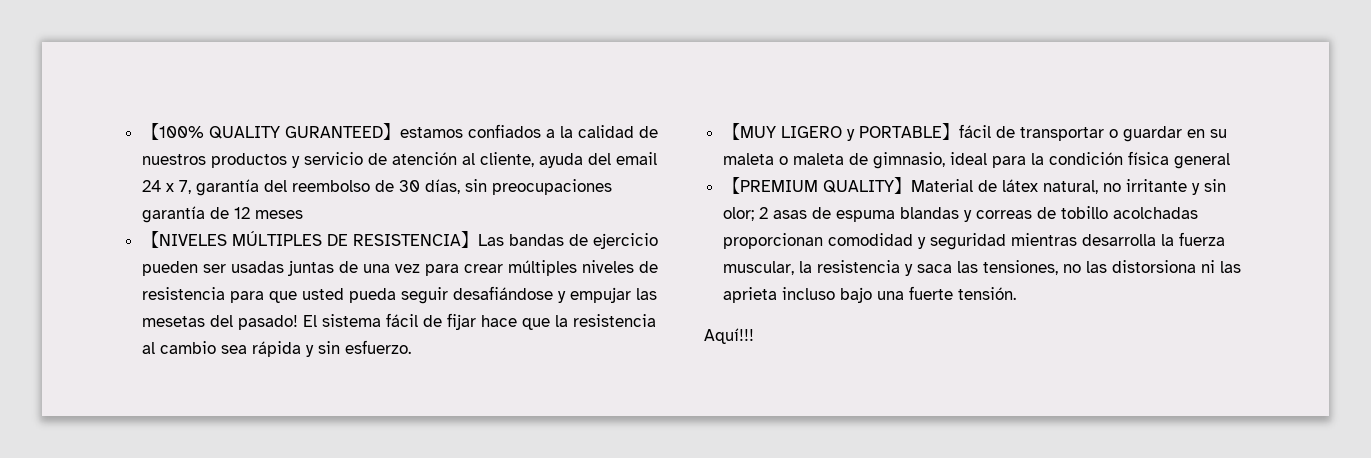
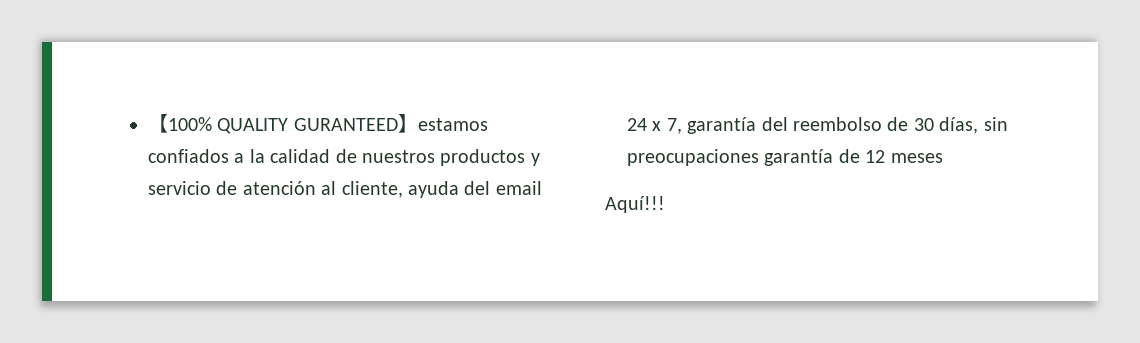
- 【NIVELES MÚLTIPLES DE RESISTENCIA】Las bandas de ejercicio pueden ser usadas juntas de una vez para crear múltiples niveles de resistencia para que usted pueda seguir desafiándose y empujar las mesetas del pasado! El sistema fácil de fijar hace que la resistencia al cambio sea rápida y sin esfuerzo.
- 【MUY LIGERO y PORTABLE】fácil de transportar o guardar en su maleta o maleta de gimnasio, ideal para la condición física general
- 【PREMIUM QUALITY】Material de látex natural, no irritante y sin olor; 2 asas de espuma blandas y correas de tobillo acolchadas proporcionan comodidad y seguridad mientras desarrolla la fuerza muscular, la resistencia y saca las tensiones, no las distorsiona ni las aprieta incluso bajo una fuerte tensión.

